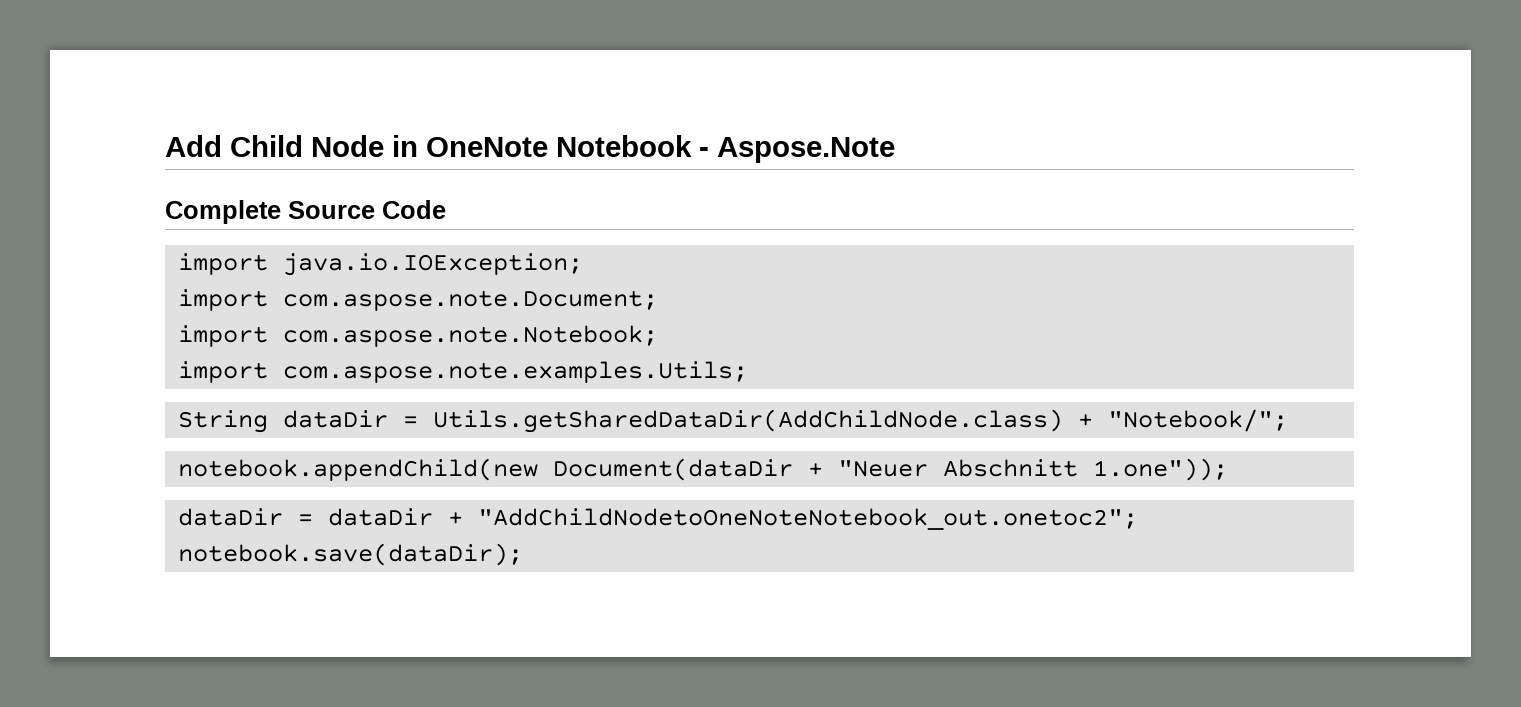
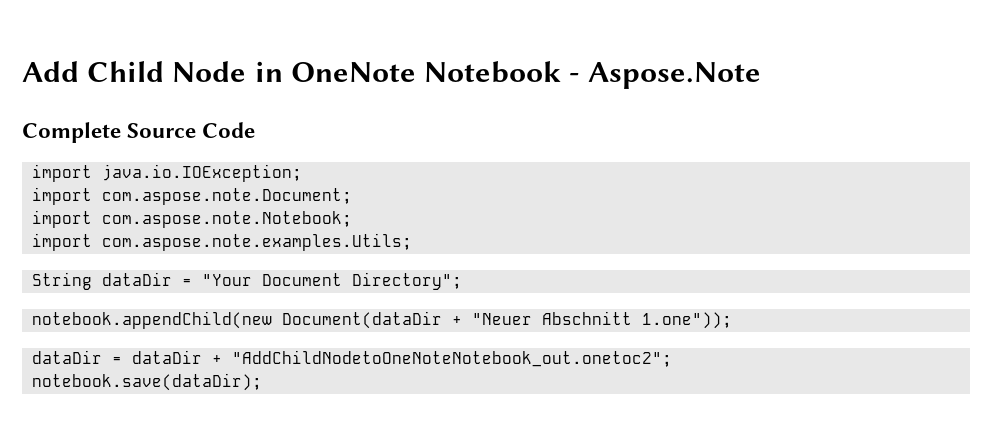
- String dataDir = Utils.getSharedDataDir(AddChildNode.class) + "Notebook/";
+ String dataDir = "Your Document Directory";

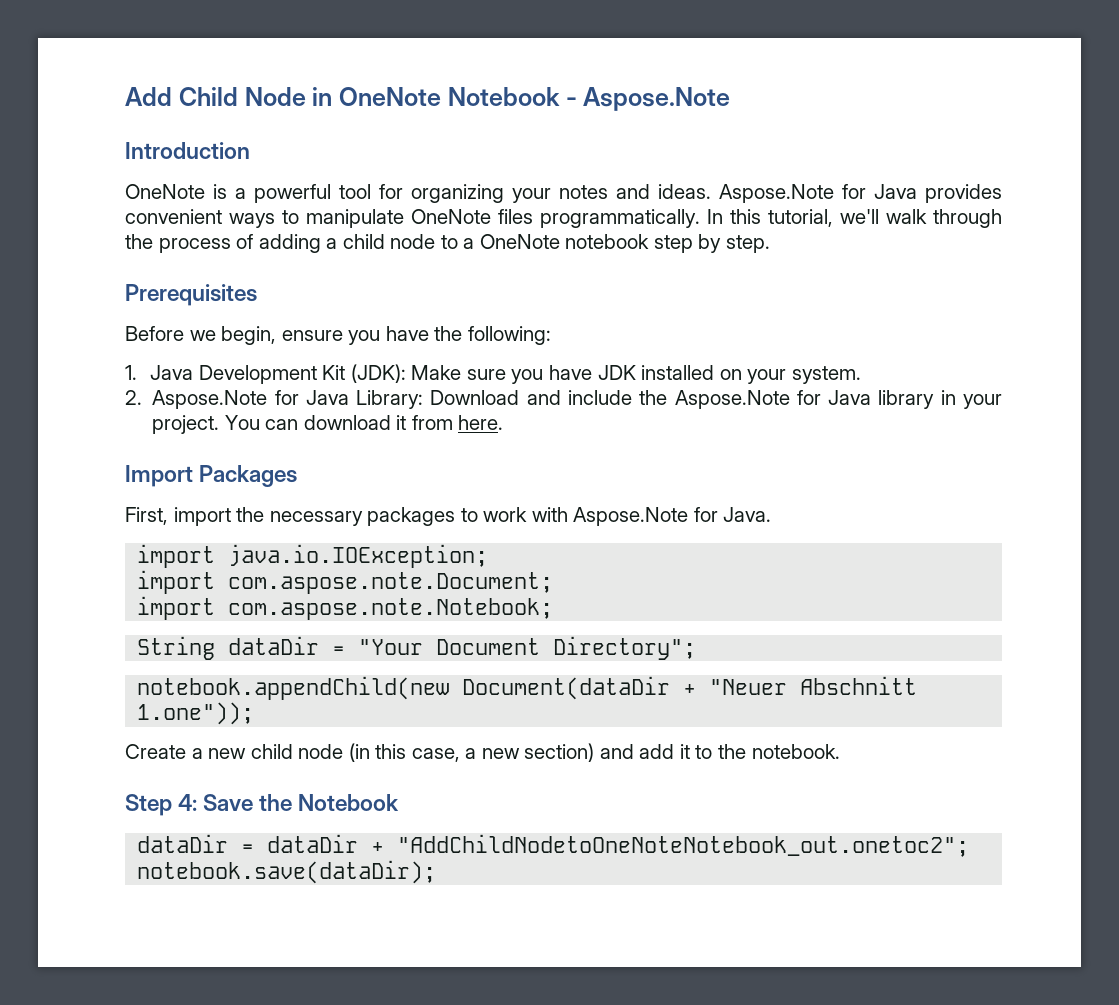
- Complete Source Code
+ Introduction
+ OneNote is a powerful tool for organizing your notes and ideas. Aspose.Note for Java provides convenient ways to manipulate OneNote files programmatically. In this tutorial, we'll walk through the process of adding a child node to a OneNote notebook step by step.
+ Prerequisites
+ Before we begin, ensure you have the following:
+ 1. Java Development Kit (JDK): Make sure you have JDK installed on your system.
+ 2. Aspose.Note for Java Library: Download and include the Aspose.Note for Java library in your project. You can download it from here.
+ Import Packages
+ First, import the necessary packages to work with Aspose.Note for Java.
- import com.aspose.note.examples.Utils;
+ Create a new child node (in this case, a new section) and add it to the notebook.
+ Step 4: Save the Notebook

